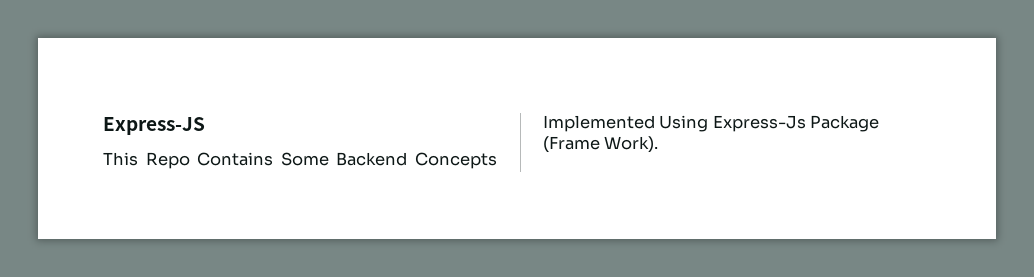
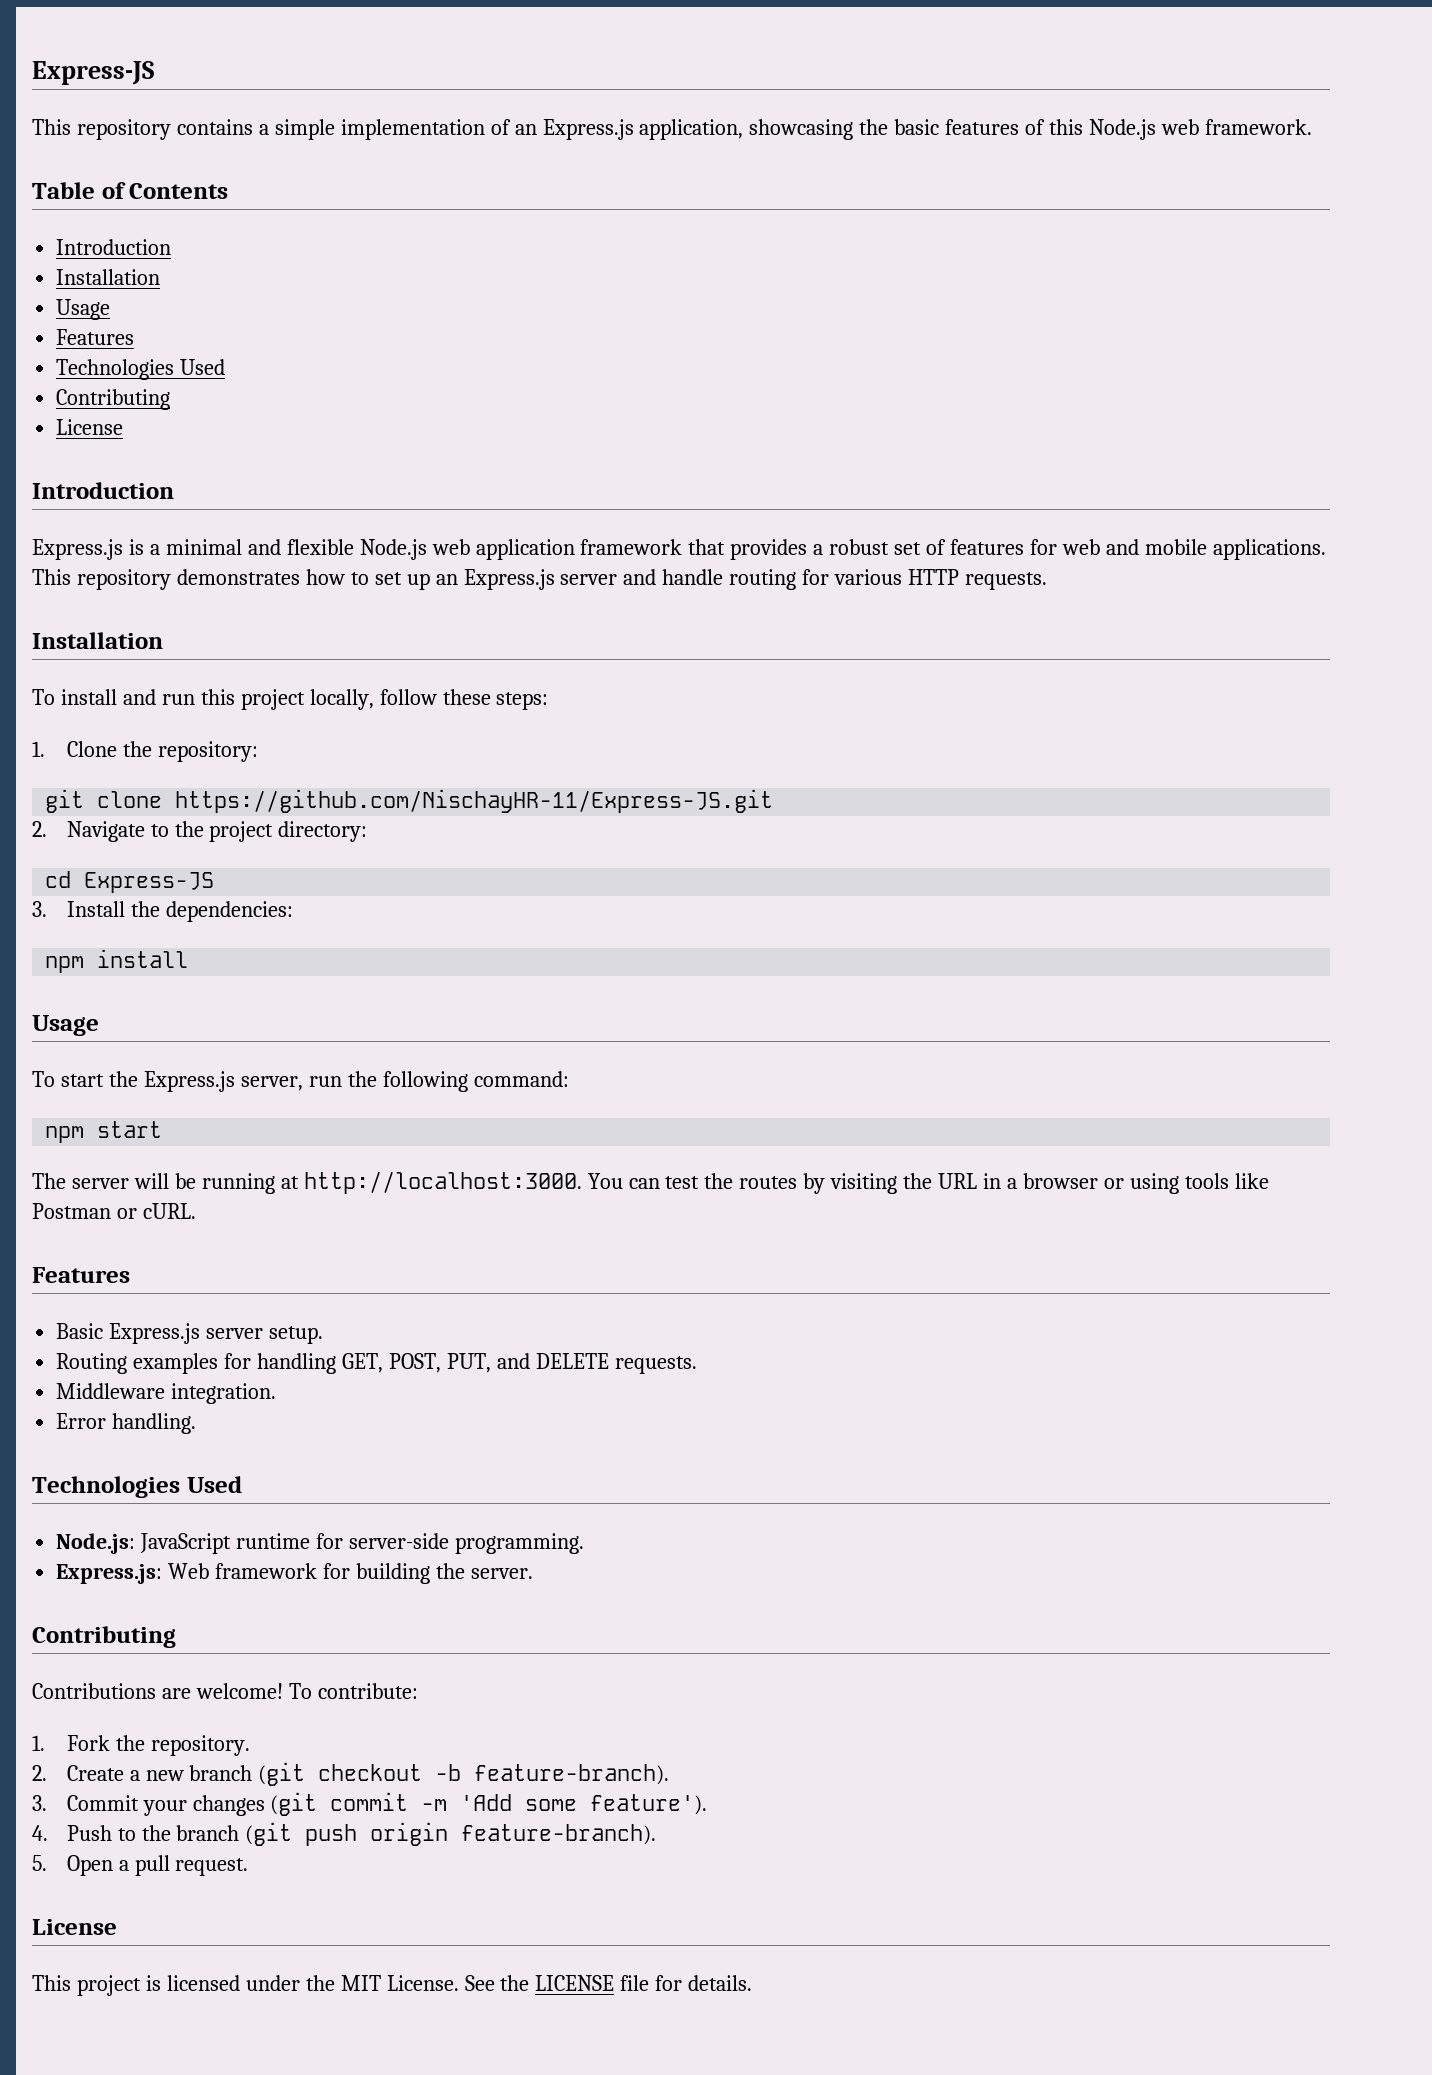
- This Repo Contains Some Backend Concepts Implemented Using Express-Js Package (Frame Work).
+ This repository contains a simple implementation of an Express.js application, showcasing the basic features of this Node.js web framework.
+ Table of Contents
+ Introduction
+ Installation
+ Usage
+ Features
+ Technologies Used
+ Contributing
+ License
+ Introduction
+ Express.js is a minimal and flexible Node.js web application framework that provides a robust set of features for web and mobile applications. This repository demonstrates how to set up an Express.js server and handle routing for various HTTP requests.
+ Installation
+ To install and run this project locally, follow these steps:
+ 1. Clone the repository:
+ git clone https://github.com/NischayHR-11/Express-JS.git
+ 2. Navigate to the project directory:
+ cd Express-JS
+ 3. Install the dependencies:
+ npm install
+ Usage
+ To start the Express.js server, run the following command:
+ npm start
+ The server will be running at http://localhost:3000. You can test the routes by visiting the URL in a browser or using tools like Postman or cURL.
+ Features
+ Basic Express.js server setup.
+ Routing examples for handling GET, POST, PUT, and DELETE requests.
+ Middleware integration.
+ Error handling.
+ Technologies Used
+ Node.js: JavaScript runtime for server-side programming.
+ Express.js: Web framework for building the server.
+ Contributing
+ Contributions are welcome! To contribute:
+ 1. Fork the repository.
+ 2. Create a new branch (git checkout -b feature-branch).
+ 3. Commit your changes (git commit -m 'Add some feature').
+ 4. Push to the branch (git push origin feature-branch).
+ 5. Open a pull request.
+ License
+ This project is licensed under the MIT License. See the LICENSE file for details.

